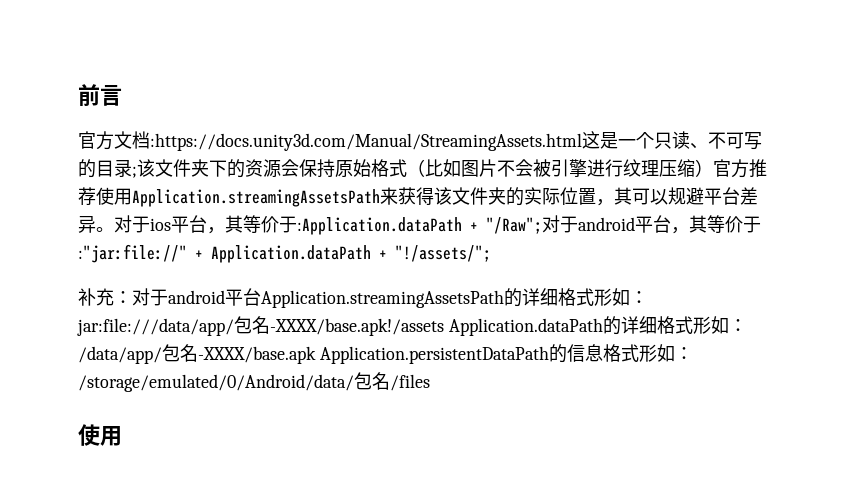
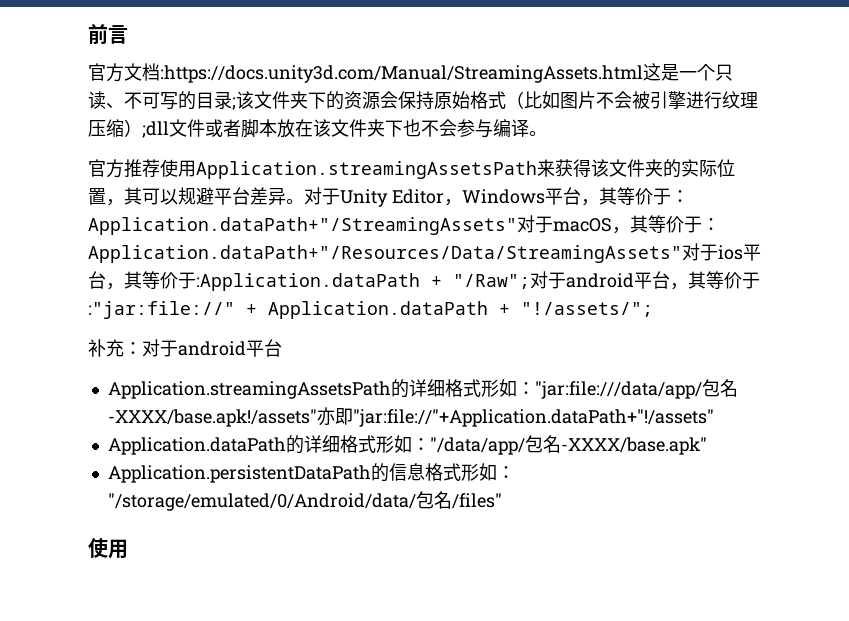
- 官方文档:https://docs.unity3d.com/Manual/StreamingAssets.html这是一个只读、不可写的目录;该文件夹下的资源会保持原始格式（比如图片不会被引擎进行纹理压缩）官方推荐使用Application.streamingAssetsPath来获得该文件夹的实际位置，其可以规避平台差异。
+ 官方文档:https://docs.unity3d.com/Manual/StreamingAssets.html这是一个只读、不可写的目录;该文件夹下的资源会保持原始格式（比如图片不会被引擎进行纹理压缩）;dll文件或者脚本放在该文件夹下也不会参与编译。
+ 官方推荐使用Application.streamingAssetsPath来获得该文件夹的实际位置，其可以规避平台差异。
- 对于ios平台，其等价于:Application.dataPath + "/Raw";对于android平台，其等价于:"jar:file://" + Application.dataPath + "!/assets/";
+ 对于Unity Editor，Windows平台，其等价于：Application.dataPath+"/StreamingAssets"对于macOS，其等价于：Application.dataPath+"/Resources/Data/StreamingAssets"对于ios平台，其等价于:Application.dataPath + "/Raw";对于android平台，其等价于:"jar:file://" + Application.dataPath + "!/assets/";
- 补充：对于android平台Application.streamingAssetsPath的详细格式形如：jar:file:///data/app/包名-XXXX/base.apk!/assets Application.dataPath的详细格式形如：/data/app/包名-XXXX/base.apk Application.persistentDataPath的信息格式形如：/storage/emulated/0/Android/data/包名/files
+ 补充：对于android平台
+ Application.streamingAssetsPath的详细格式形如："jar:file:///data/app/包名-XXXX/base.apk!/assets"亦即"jar:file://"+Application.dataPath+"!/assets"
+ Application.dataPath的详细格式形如："/data/app/包名-XXXX/base.apk"
+ Application.persistentDataPath的信息格式形如："/storage/emulated/0/Android/data/包名/files"

